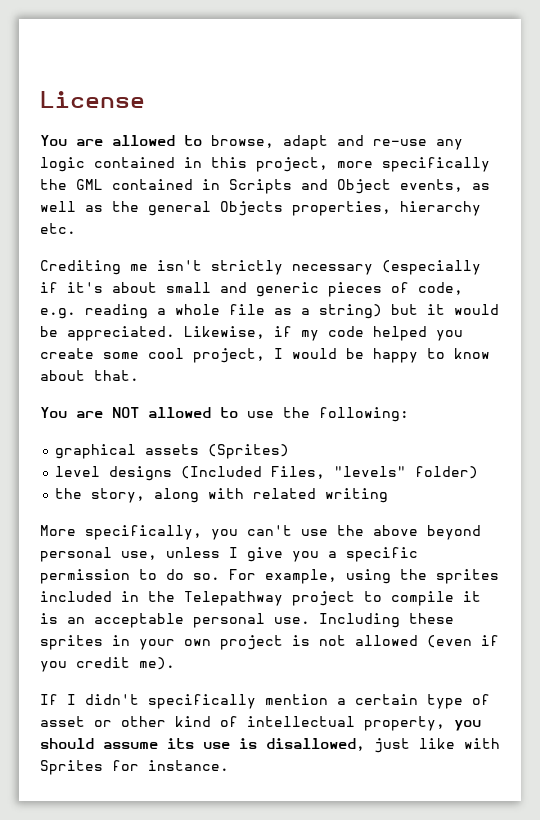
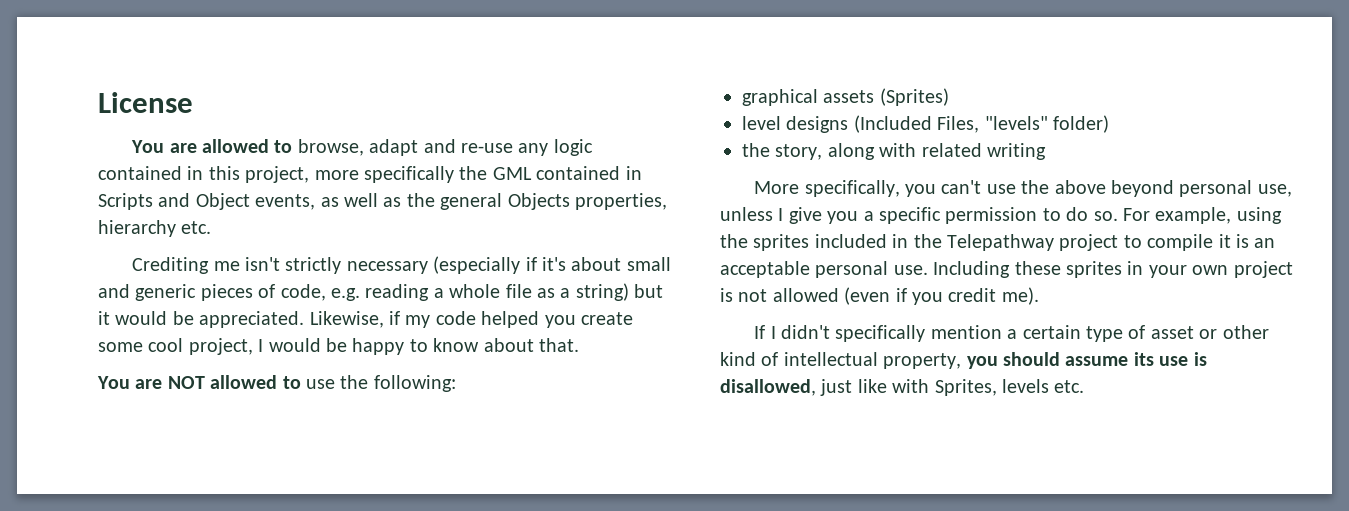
- If I didn't specifically mention a certain type of asset or other kind of intellectual property, you should assume its use is disallowed, just like with Sprites for instance.
+ If I didn't specifically mention a certain type of asset or other kind of intellectual property, you should assume its use is disallowed, just like with Sprites, levels etc.

